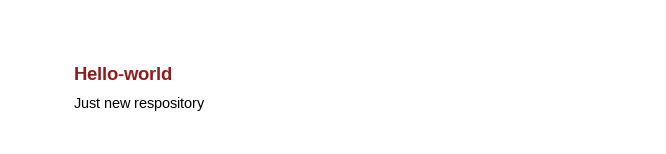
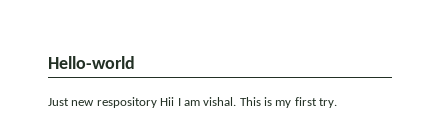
- Just new respository
+ Just new respository Hii I am vishal. This is my first try.

